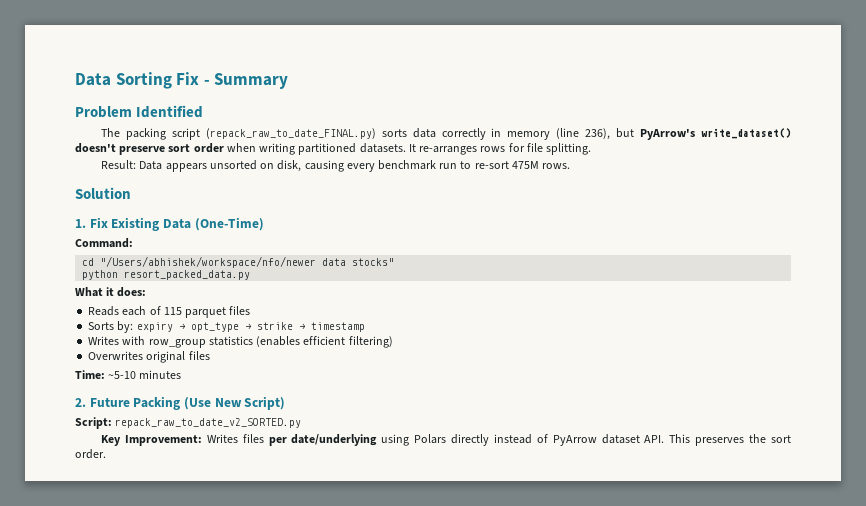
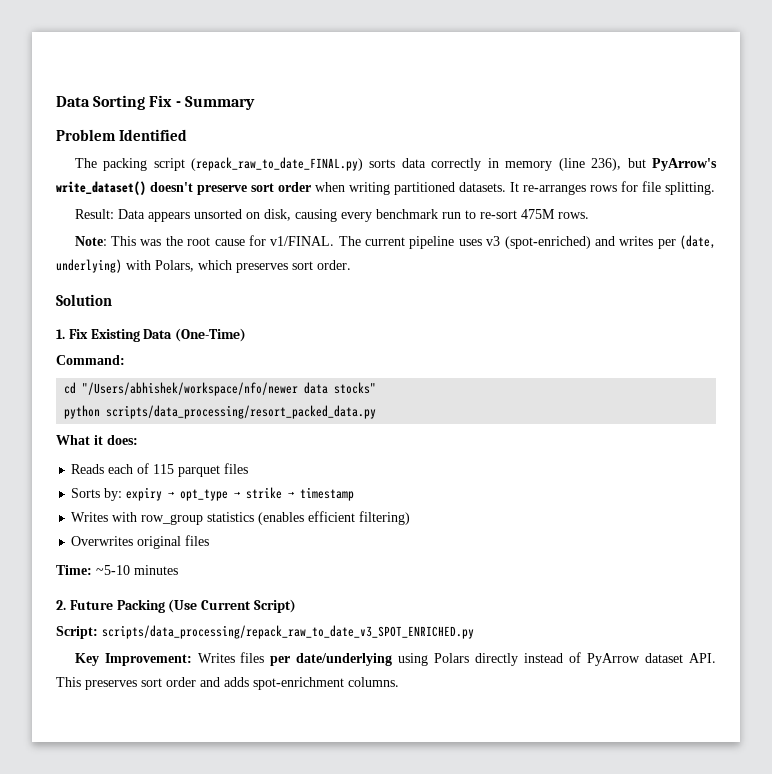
+ Note: This was the root cause for v1/FINAL. The current pipeline uses v3 (spot-enriched) and writes per (date, underlying) with Polars, which preserves sort order.
- python resort_packed_data.py
+ python scripts/data_processing/resort_packed_data.py
- 2. Future Packing (Use New Script)
+ 2. Future Packing (Use Current Script)
- Script: repack_raw_to_date_v2_SORTED.py
+ Script: scripts/data_processing/repack_raw_to_date_v3_SPOT_ENRICHED.py
- Key Improvement: Writes files per date/underlying using Polars directly instead of PyArrow dataset API. This preserves the sort order.
+ Key Improvement: Writes files per date/underlying using Polars directly instead of PyArrow dataset API. This preserves sort order and adds spot-enrichment columns.

